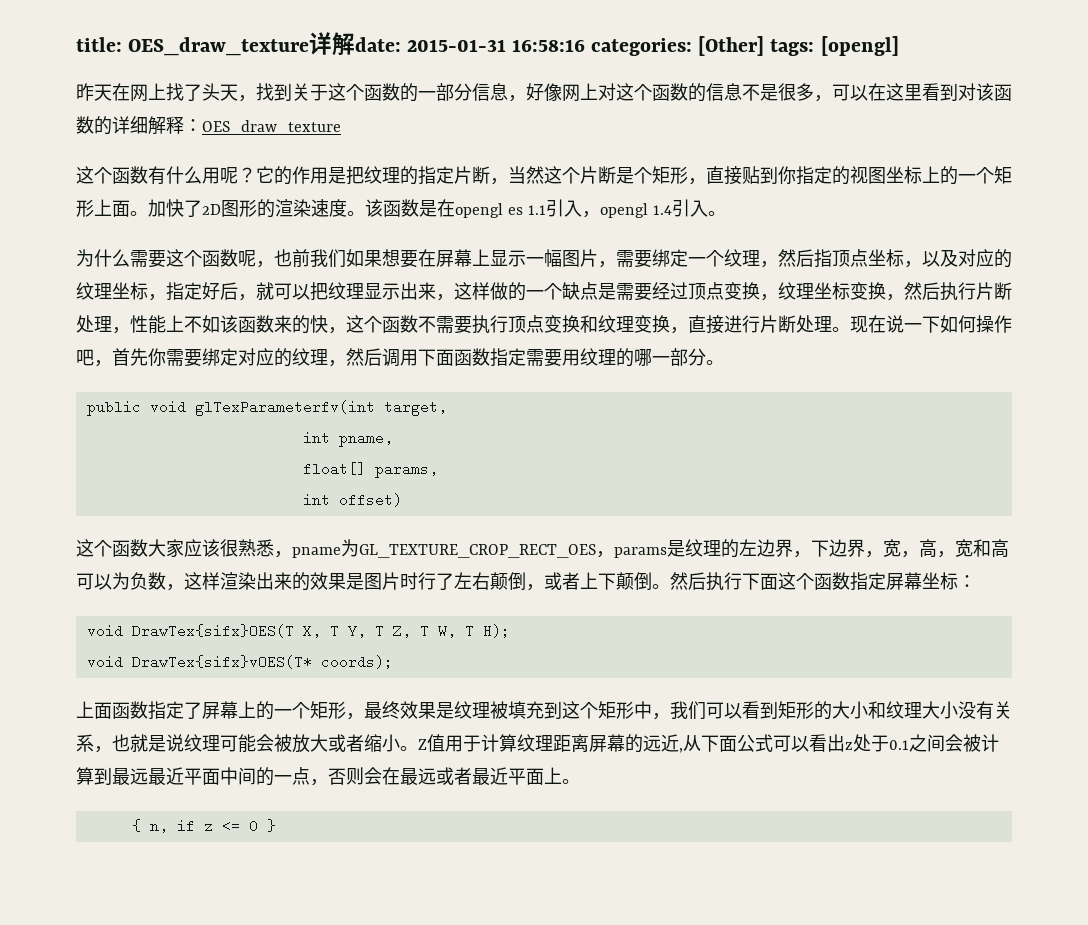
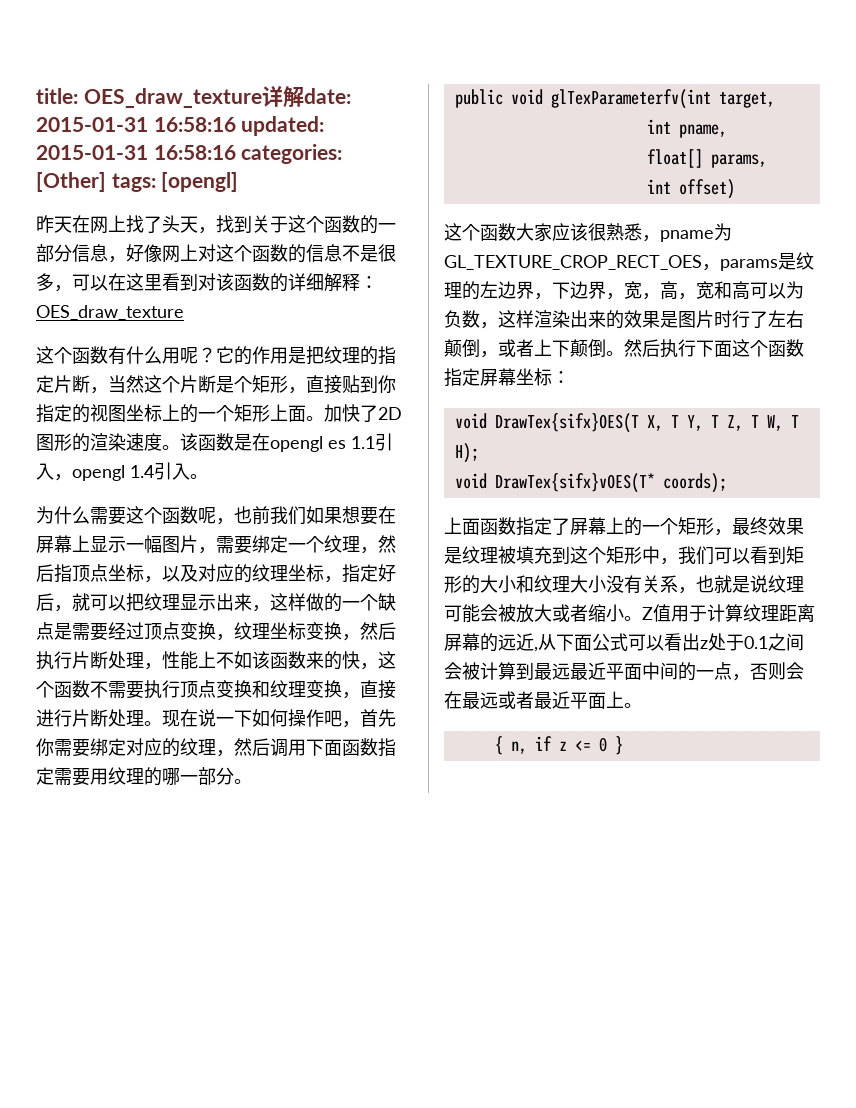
- title: OES_draw_texture详解date: 2015-01-31 16:58:16 categories: [Other] tags: [opengl]
+ title: OES_draw_texture详解date: 2015-01-31 16:58:16 updated: 2015-01-31 16:58:16 categories: [Other] tags: [opengl]

